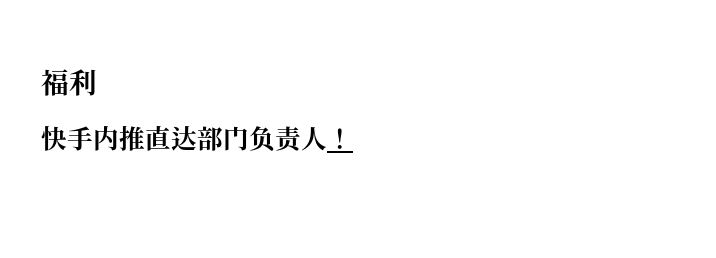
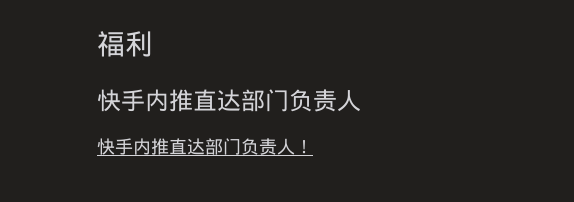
  福利
+ 快手内推直达部门负责人

